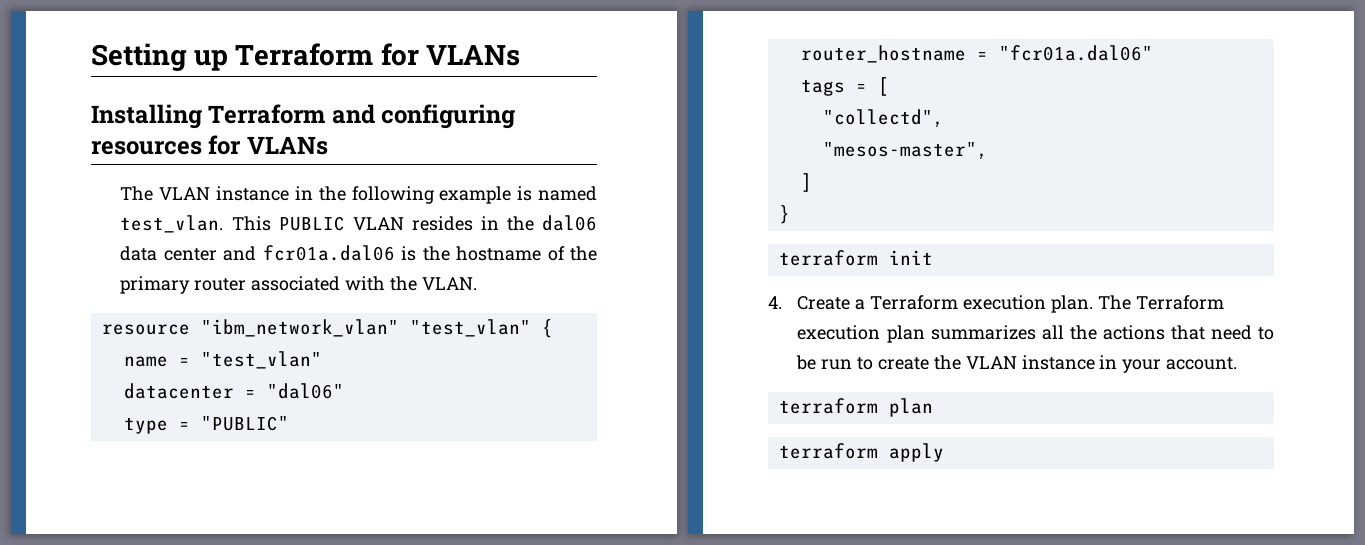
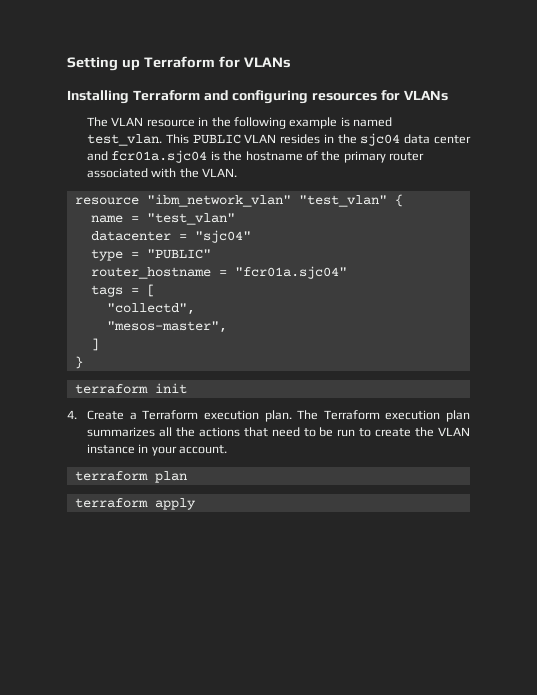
- The VLAN instance in the following example is named test_vlan.
+ The VLAN resource in the following example is named test_vlan.
- This PUBLIC VLAN resides in the dal06 data center and fcr01a.dal06 is the hostname of the primary router associated with the VLAN.
+ This PUBLIC VLAN resides in the sjc04 data center and fcr01a.sjc04 is the hostname of the primary router associated with the VLAN.
- datacenter = "dal06"
+ datacenter = "sjc04"
- router_hostname = "fcr01a.dal06"
+ router_hostname = "fcr01a.sjc04"

